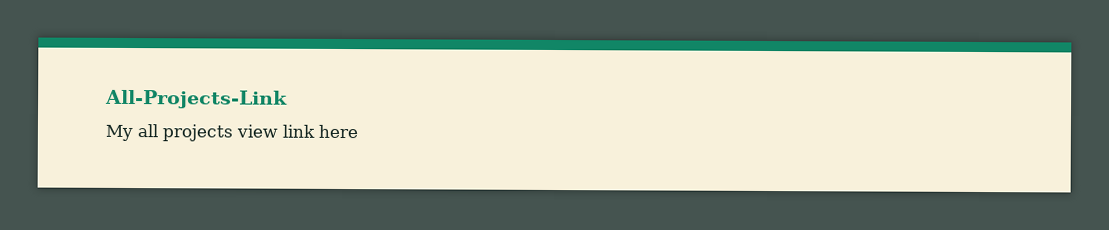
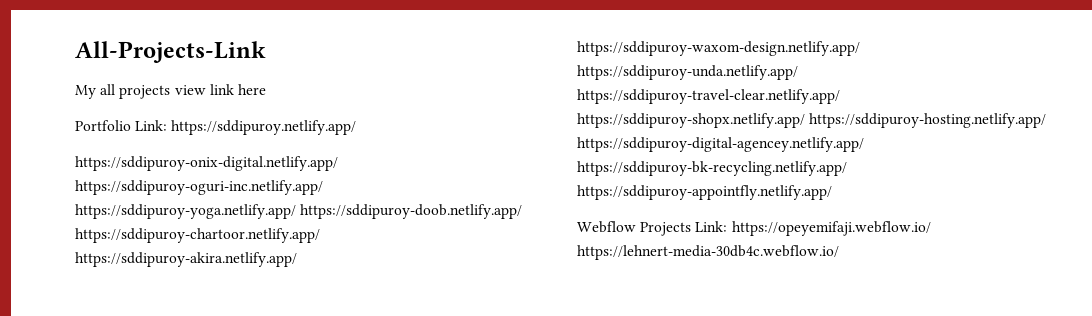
+ Portfolio Link: https://sddipuroy.netlify.app/
+ https://sddipuroy-onix-digital.netlify.app/ https://sddipuroy-oguri-inc.netlify.app/ https://sddipuroy-yoga.netlify.app/ https://sddipuroy-doob.netlify.app/ https://sddipuroy-chartoor.netlify.app/ https://sddipuroy-akira.netlify.app/ https://sddipuroy-waxom-design.netlify.app/ https://sddipuroy-unda.netlify.app/ https://sddipuroy-travel-clear.netlify.app/ https://sddipuroy-shopx.netlify.app/ https://sddipuroy-hosting.netlify.app/ https://sddipuroy-digital-agencey.netlify.app/ https://sddipuroy-bk-recycling.netlify.app/ https://sddipuroy-appointfly.netlify.app/
+ Webflow Projects Link: https://opeyemifaji.webflow.io/ https://lehnert-media-30db4c.webflow.io/

